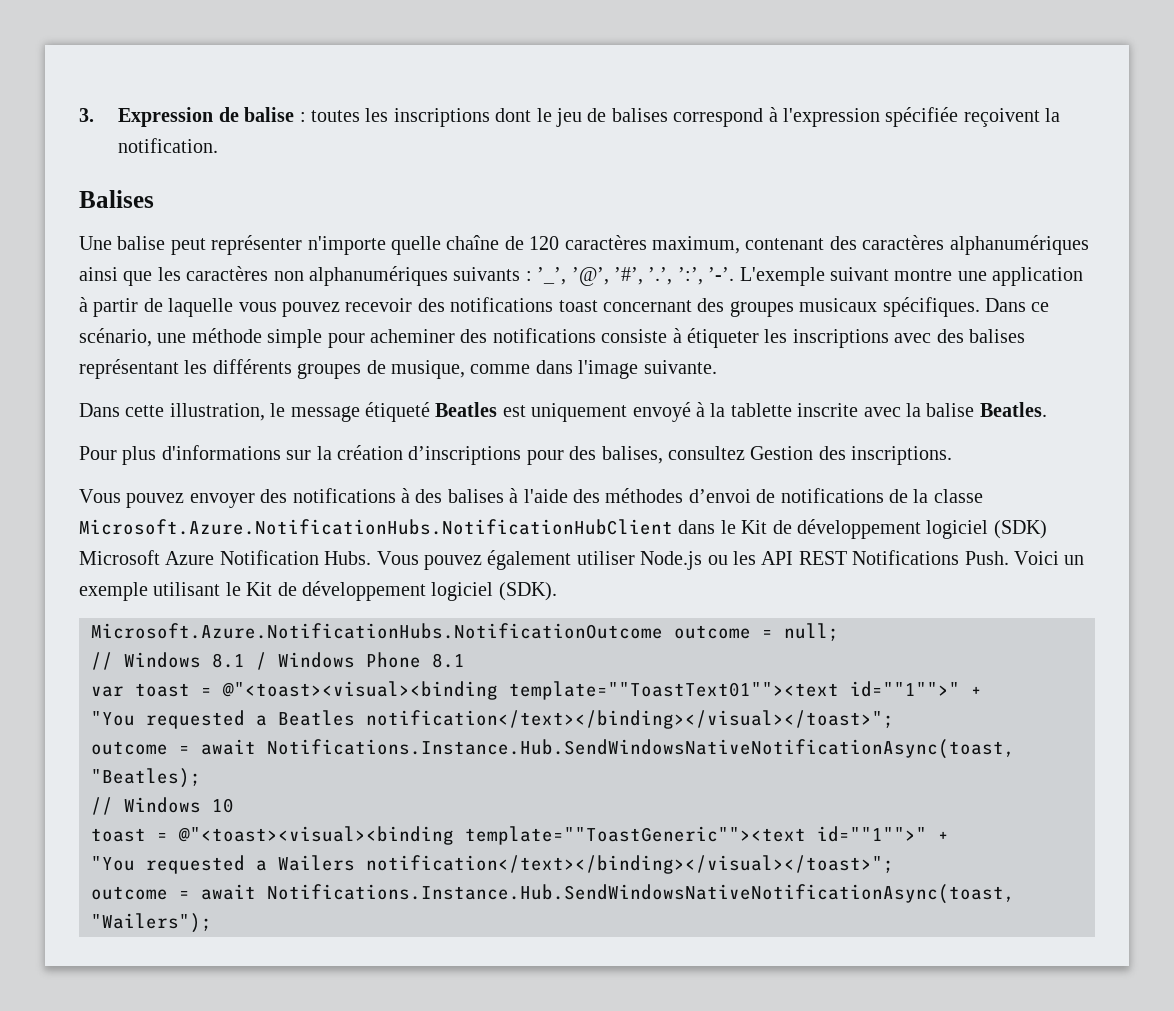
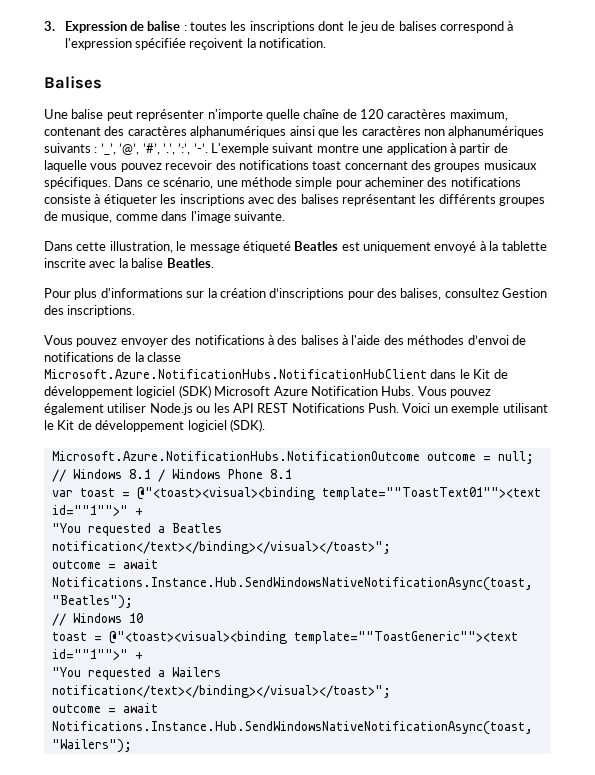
- outcome = await Notifications.Instance.Hub.SendWindowsNativeNotificationAsync(toast, "Beatles);
+ outcome = await Notifications.Instance.Hub.SendWindowsNativeNotificationAsync(toast, "Beatles");

